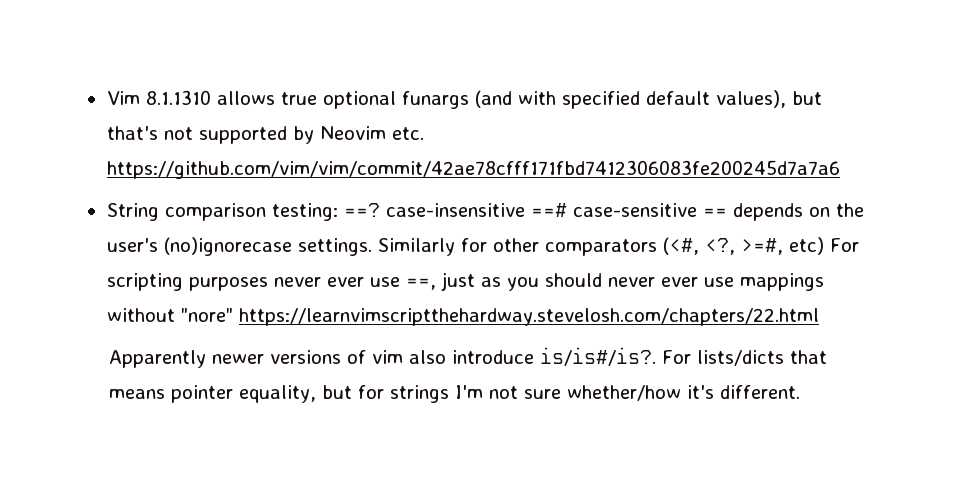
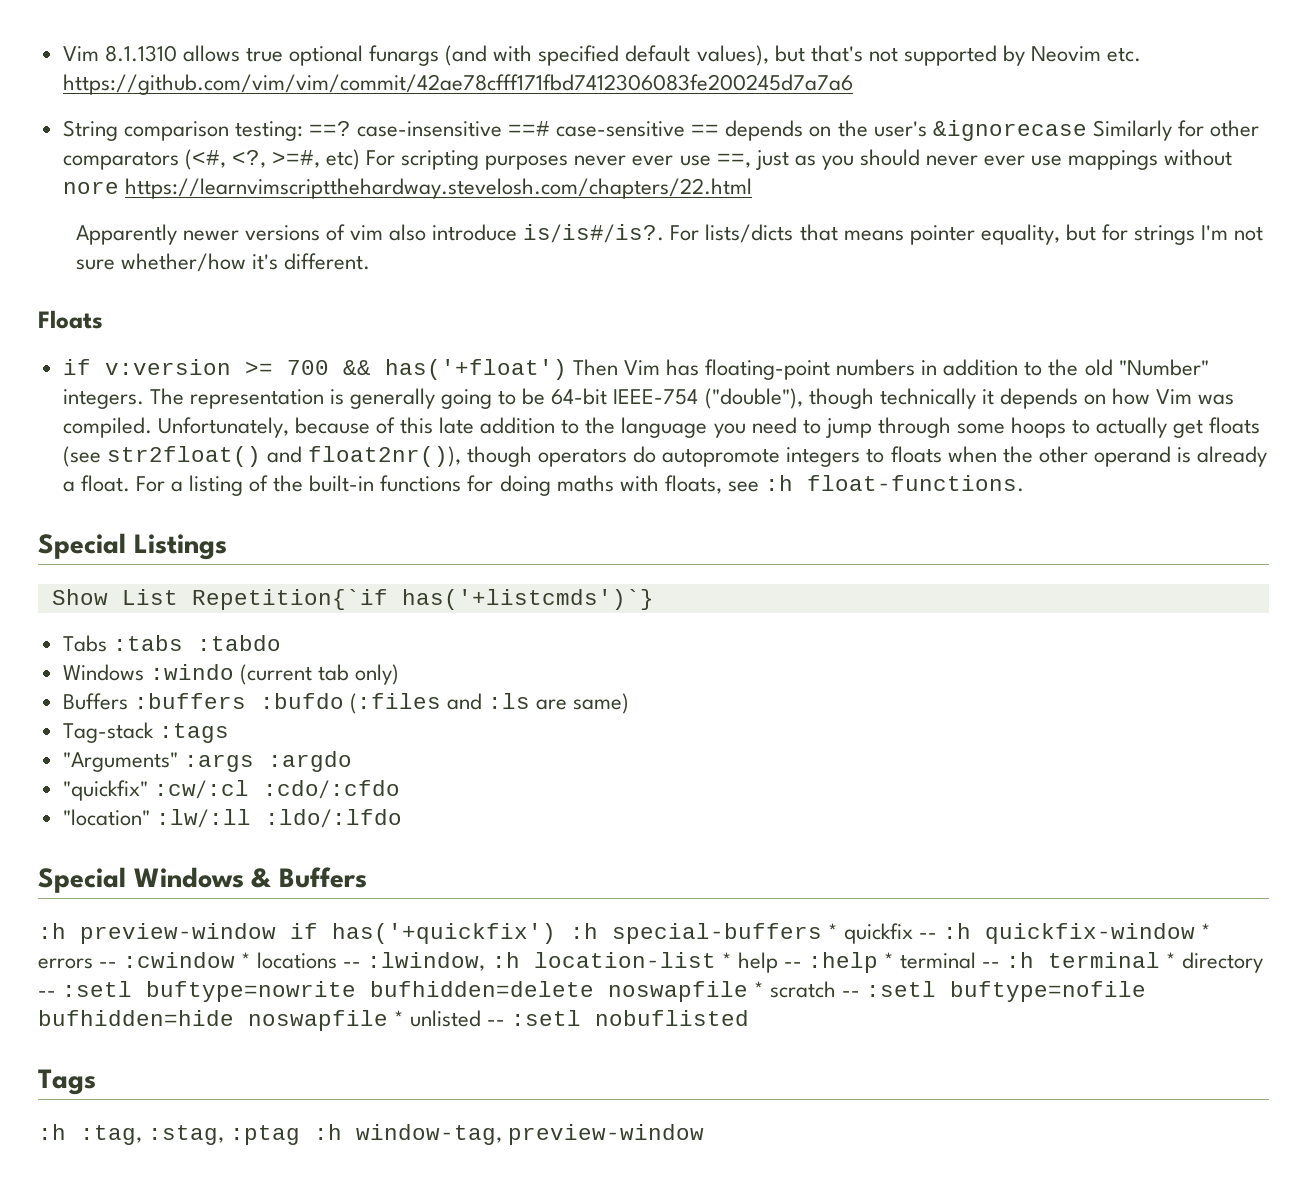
- String comparison testing: ==? case-insensitive ==# case-sensitive == depends on the user's (no)ignorecase settings. Similarly for other comparators (<#, <?, >=#, etc) For scripting purposes never ever use ==, just as you should never ever use mappings without "nore" https://learnvimscriptthehardway.stevelosh.com/chapters/22.html
+ String comparison testing: ==? case-insensitive ==# case-sensitive == depends on the user's &ignorecase Similarly for other comparators (<#, <?, >=#, etc) For scripting purposes never ever use ==, just as you should never ever use mappings without nore https://learnvimscriptthehardway.stevelosh.com/chapters/22.html
+ Floats
+ if v:version >= 700 && has('+float') Then Vim has floating-point numbers in addition to the old "Number" integers. The representation is generally going to be 64-bit IEEE-754 ("double"), though technically it depends on how Vim was compiled. Unfortunately, because of this late addition to the language you need to jump through some hoops to actually get floats (see str2float() and float2nr()), though operators do autopromote integers to floats when the other operand is already a float. For a listing of the built-in functions for doing maths with floats, see :h float-functions.
+ Special Listings
+ Show List Repetition{`if has('+listcmds')`}
+ Tabs :tabs :tabdo
+ Windows :windo (current tab only)
+ Buffers :buffers :bufdo (:files and :ls are same)
+ Tag-stack :tags
+ "Arguments" :args :argdo
+ "quickfix" :cw/:cl :cdo/:cfdo
+ "location" :lw/:ll :ldo/:lfdo
+ Special Windows & Buffers
+ :h preview-window if has('+quickfix') :h special-buffers * quickfix -- :h quickfix-window * errors -- :cwindow * locations -- :lwindow, :h location-list * help -- :help * terminal -- :h terminal * directory -- :setl buftype=nowrite bufhidden=delete noswapfile * scratch -- :setl buftype=nofile bufhidden=hide noswapfile * unlisted -- :setl nobuflisted
+ Tags
+ :h :tag, :stag, :ptag :h window-tag, preview-window

